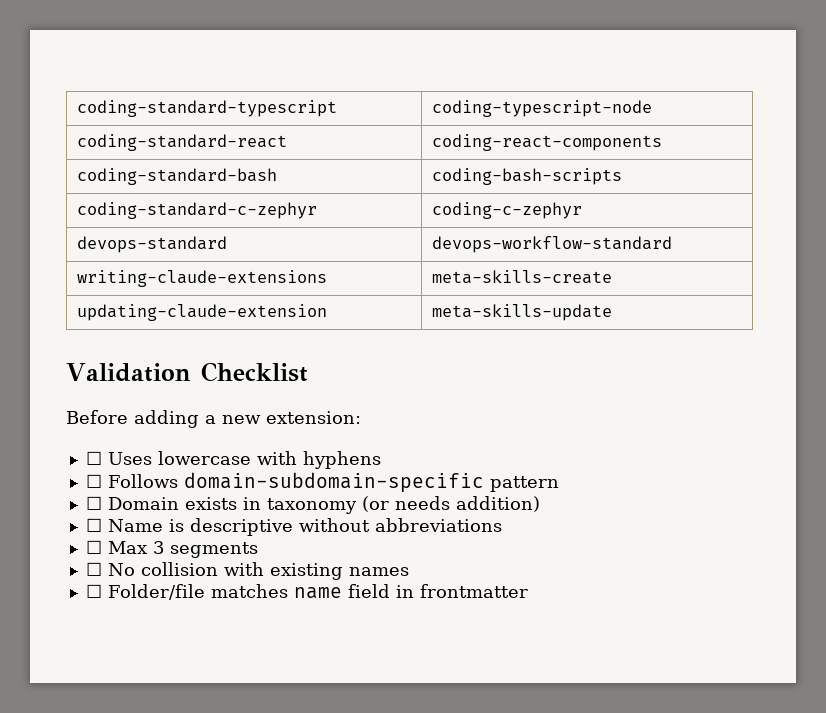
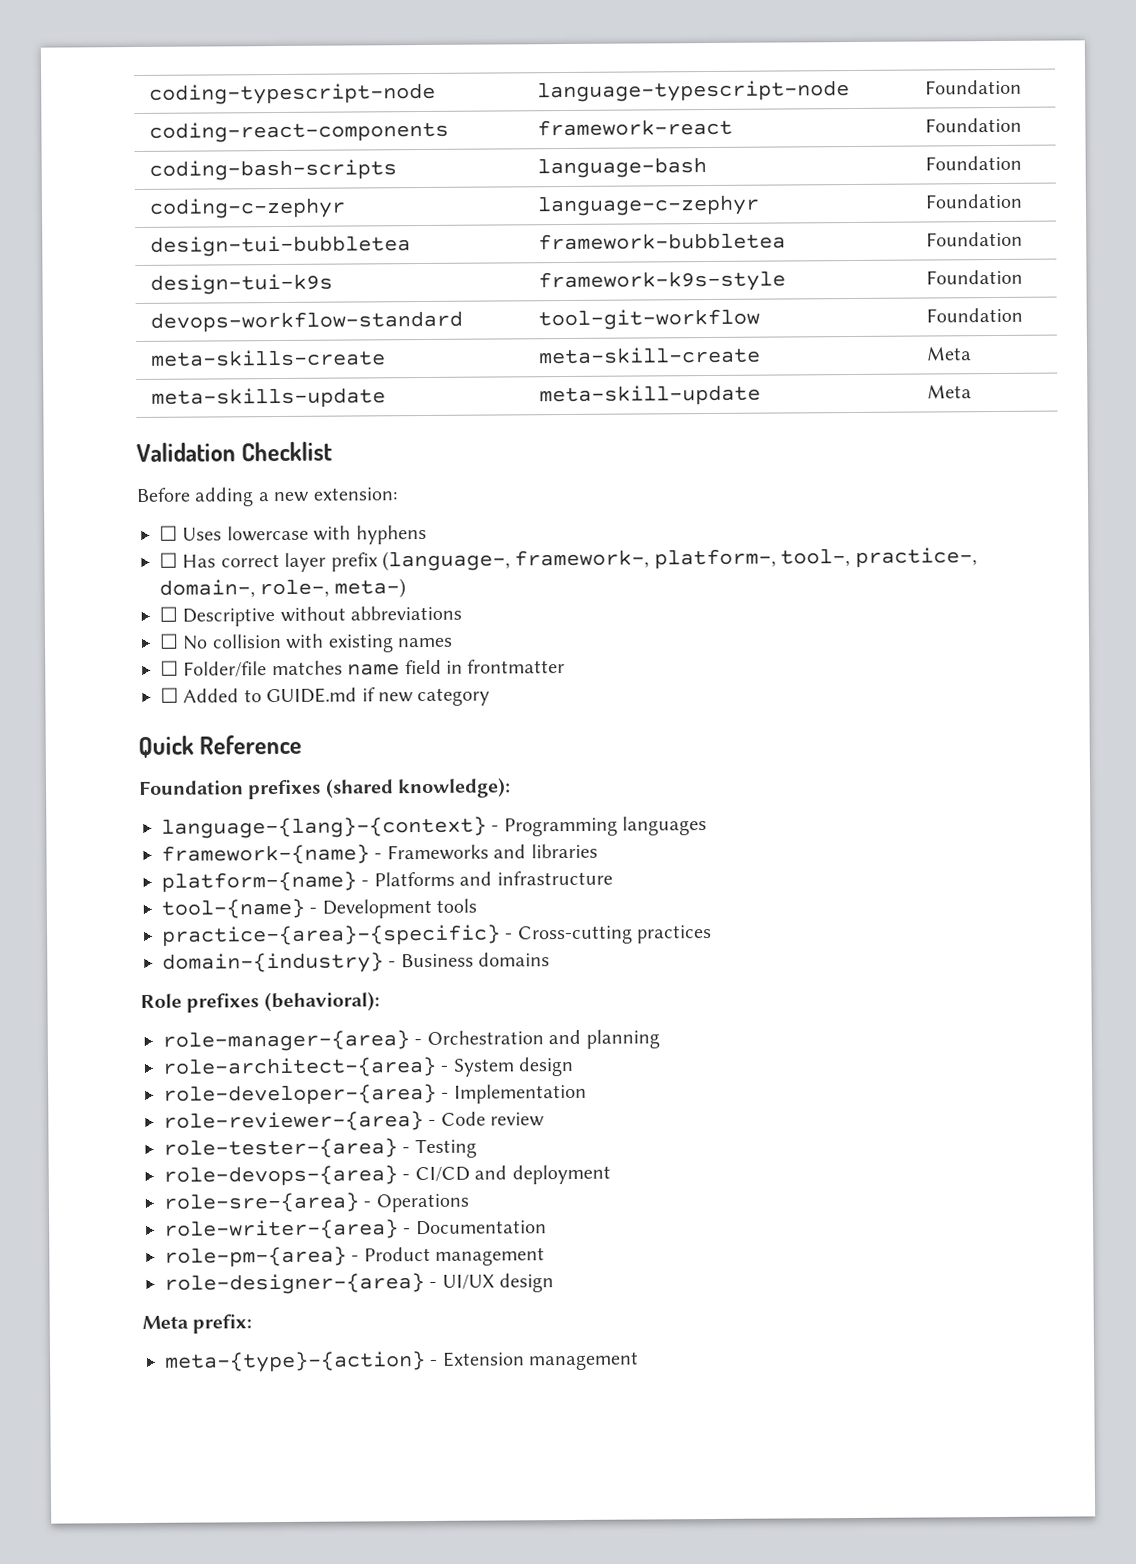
- coding-standard-typescript | coding-typescript-node
- coding-standard-react | coding-react-components
- coding-standard-bash | coding-bash-scripts
- coding-standard-c-zephyr | coding-c-zephyr
- devops-standard | devops-workflow-standard
- writing-claude-extensions | meta-skills-create
- updating-claude-extension | meta-skills-update
+ coding-typescript-node | language-typescript-node | Foundation
+ coding-react-components | framework-react | Foundation
+ coding-bash-scripts | language-bash | Foundation
+ coding-c-zephyr | language-c-zephyr | Foundation
+ design-tui-bubbletea | framework-bubbletea | Foundation
+ design-tui-k9s | framework-k9s-style | Foundation
+ devops-workflow-standard | tool-git-workflow | Foundation
+ meta-skills-create | meta-skill-create | Meta
+ meta-skills-update | meta-skill-update | Meta
- ☐ Follows domain-subdomain-specific pattern
- ☐ Domain exists in taxonomy (or needs addition)
- ☐ Name is descriptive without abbreviations
- ☐ Max 3 segments
+ ☐ Has correct layer prefix (language-, framework-, platform-, tool-, practice-, domain-, role-, meta-)
+ ☐ Descriptive without abbreviations
+ ☐ Added to GUIDE.md if new category
+ Quick Reference
+ Foundation prefixes (shared knowledge):
+ language-{lang}-{context} - Programming languages
+ framework-{name} - Frameworks and libraries
+ platform-{name} - Platforms and infrastructure
+ tool-{name} - Development tools
+ practice-{area}-{specific} - Cross-cutting practices
+ domain-{industry} - Business domains
+ Role prefixes (behavioral):
+ role-manager-{area} - Orchestration and planning
+ role-architect-{area} - System design
+ role-developer-{area} - Implementation
+ role-reviewer-{area} - Code review
+ role-tester-{area} - Testing
+ role-devops-{area} - CI/CD and deployment
+ role-sre-{area} - Operations
+ role-writer-{area} - Documentation
+ role-pm-{area} - Product management
+ role-designer-{area} - UI/UX design
+ Meta prefix:
+ meta-{type}-{action} - Extension management

